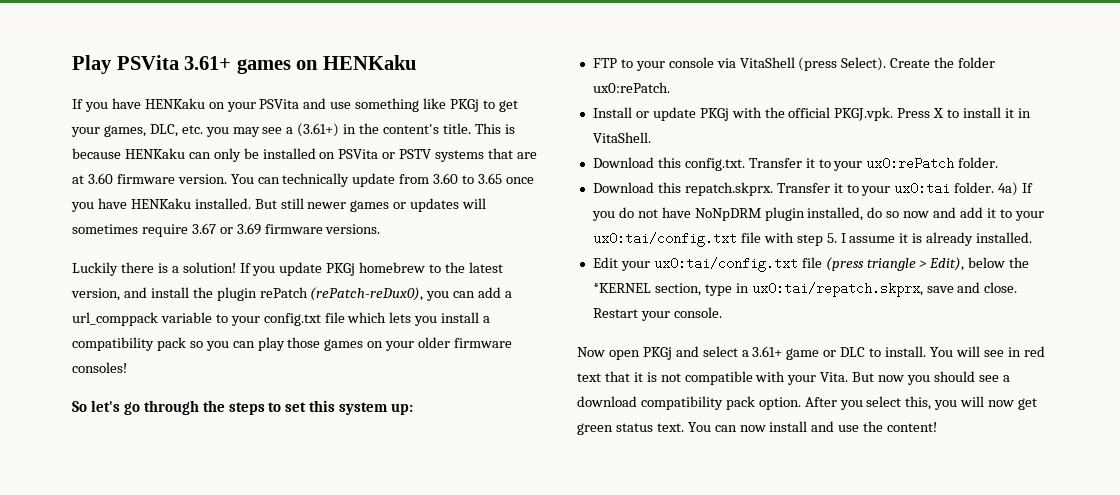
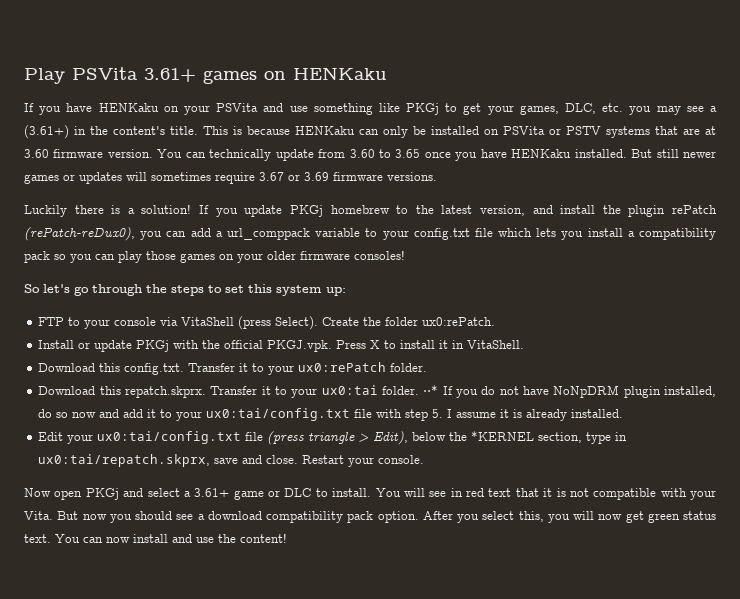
- 4a) If you do not have NoNpDRM plugin installed, do so now and add it to your ux0:tai/config.txt file with step 5. I assume it is already installed.
+ ⋅⋅* If you do not have NoNpDRM plugin installed, do so now and add it to your ux0:tai/config.txt file with step 5. I assume it is already installed.

